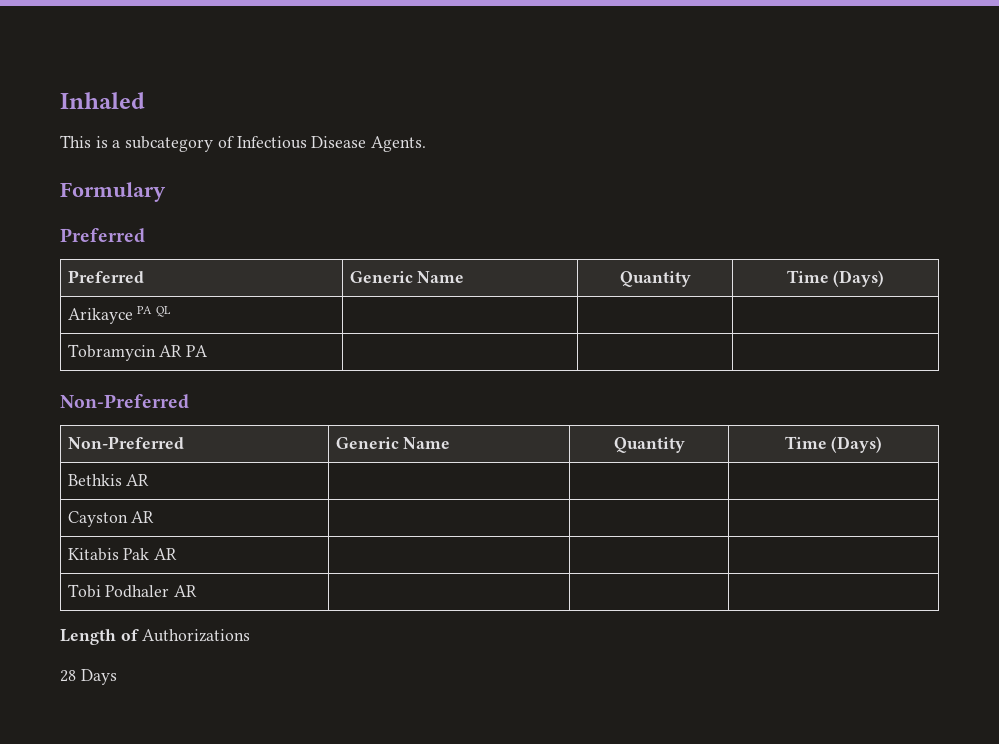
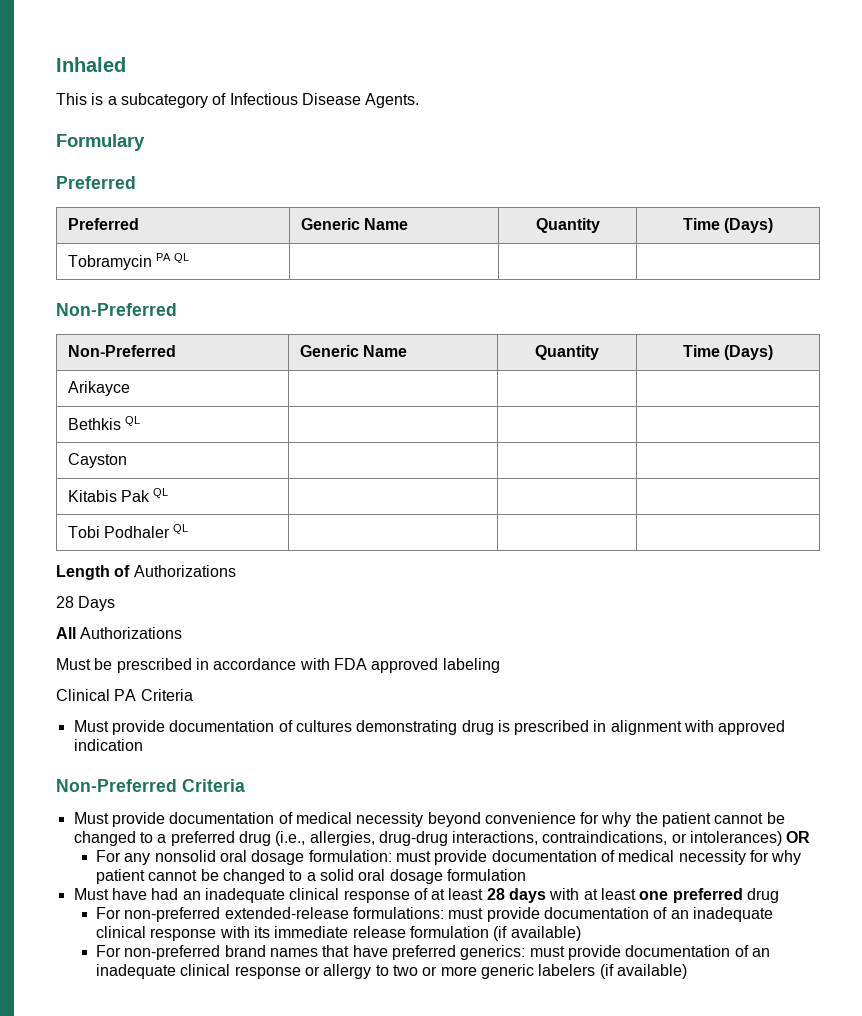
- Arikayce PA QL | | |
+ Tobramycin PA QL | | |
- Tobramycin AR PA | | |
+ Arikayce | | |
- Bethkis AR | | |
+ Bethkis QL | | |
- Cayston AR | | |
+ Cayston | | |
- Kitabis Pak AR | | |
+ Kitabis Pak QL | | |
- Tobi Podhaler AR | | |
+ Tobi Podhaler QL | | |
+ All Authorizations
+ Must be prescribed in accordance with FDA approved labeling
+ Clinical PA Criteria
+ Must provide documentation of cultures demonstrating drug is prescribed in alignment with approved indication
+ Non-Preferred Criteria
+ Must provide documentation of medical necessity beyond convenience for why the patient cannot be changed to a preferred drug (i.e., allergies, drug-drug interactions, contraindications, or intolerances) OR
+ For any nonsolid oral dosage formulation: must provide documentation of medical necessity for why patient cannot be changed to a solid oral dosage formulation
+ Must have had an inadequate clinical response of at least 28 days with at least one preferred drug
+ For non-preferred extended-release formulations: must provide documentation of an inadequate clinical response with its immediate release formulation (if available)
+ For non-preferred brand names that have preferred generics: must provide documentation of an inadequate clinical response or allergy to two or more generic labelers (if available)

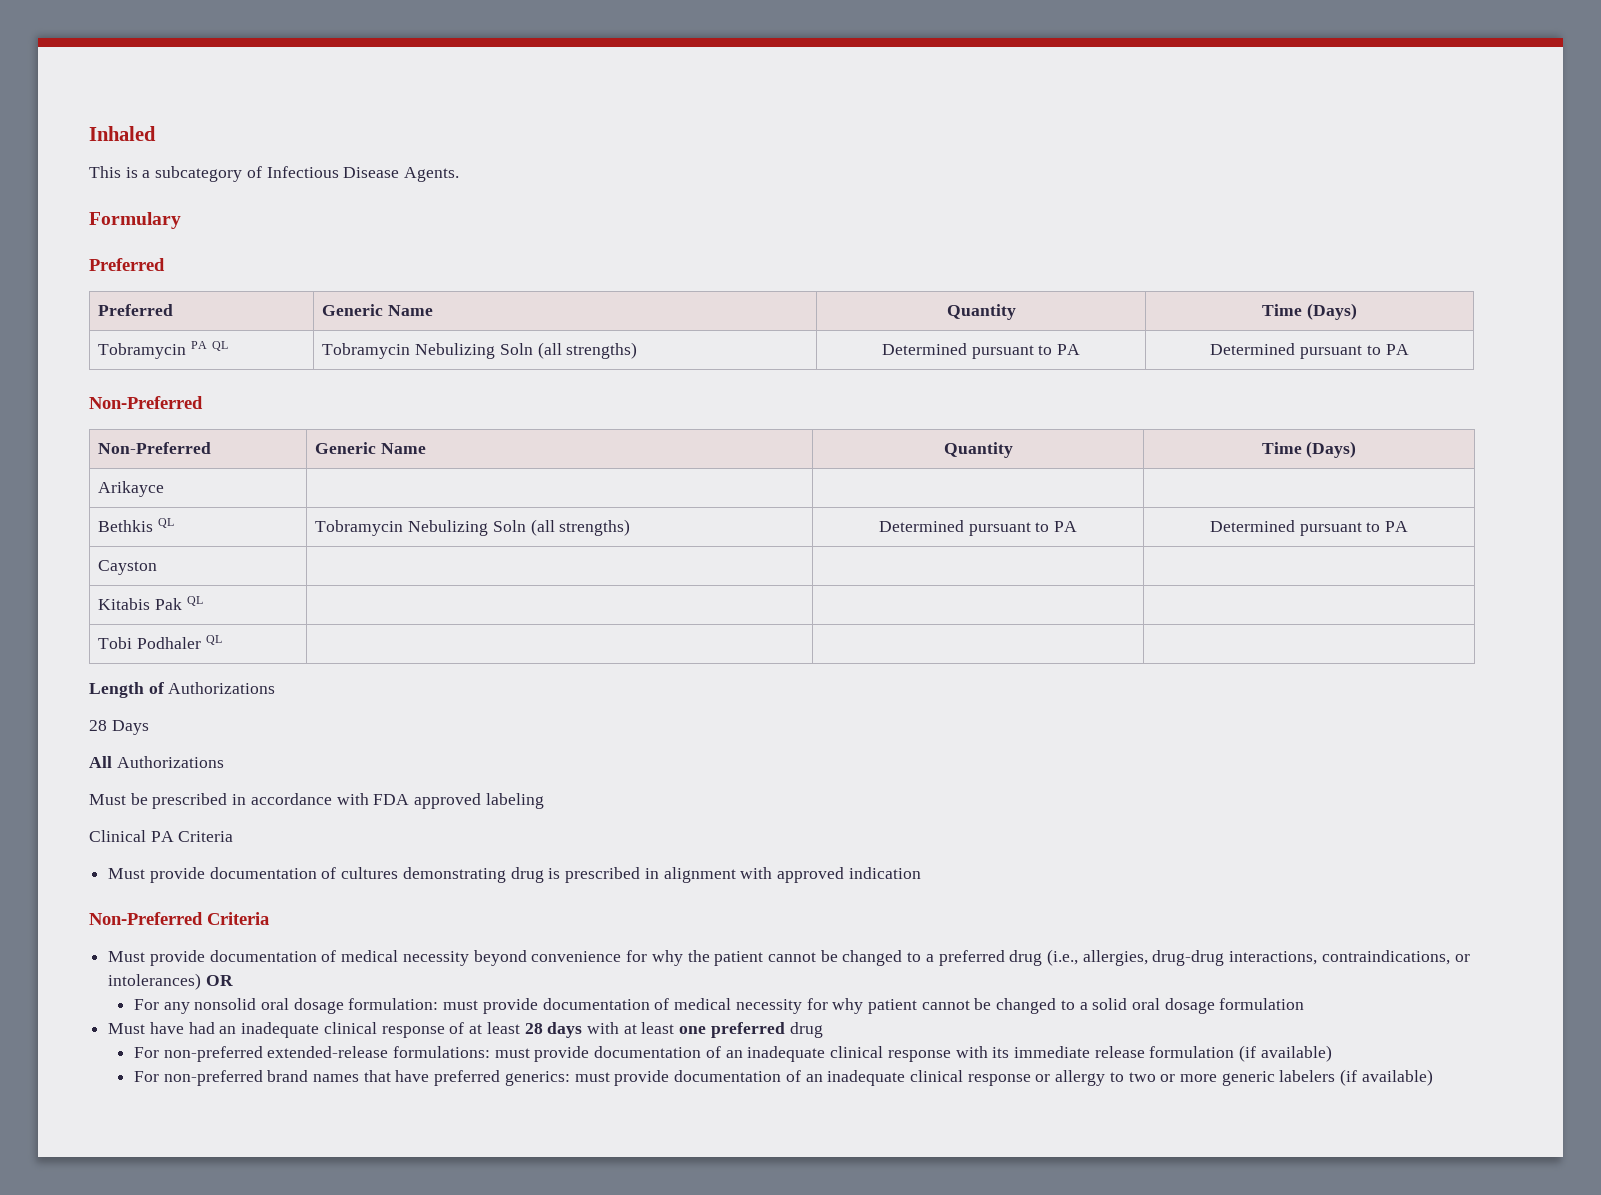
- Tobramycin PA QL | | |
+ Tobramycin PA QL | Tobramycin Nebulizing Soln (all strengths) | Determined pursuant to PA | Determined pursuant to PA
- Bethkis QL | | |
+ Bethkis QL | Tobramycin Nebulizing Soln (all strengths) | Determined pursuant to PA | Determined pursuant to PA

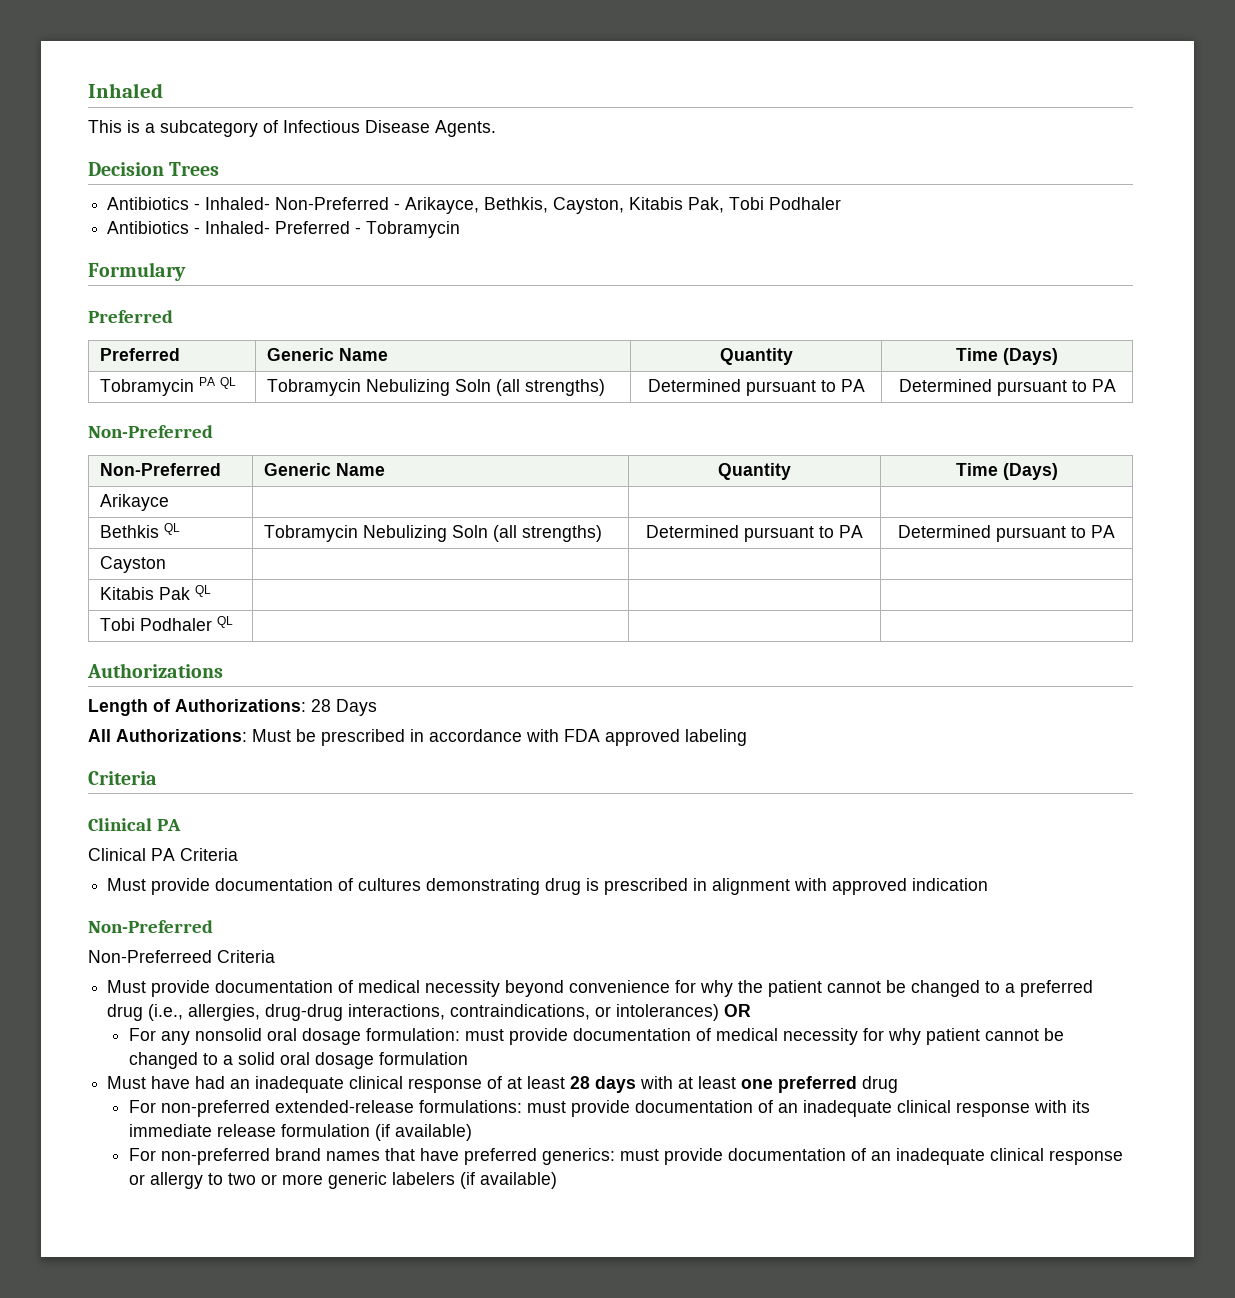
+ Decision Trees
+ Antibiotics - Inhaled- Non-Preferred - Arikayce, Bethkis, Cayston, Kitabis Pak, Tobi Podhaler
+ Antibiotics - Inhaled- Preferred - Tobramycin
+ Authorizations
- Length of Authorizations
- 28 Days
+ Length of Authorizations: 28 Days
- All Authorizations
- Must be prescribed in accordance with FDA approved labeling
+ All Authorizations: Must be prescribed in accordance with FDA approved labeling
+ Criteria
+ Clinical PA
  Must provide documentation of cultures demonstrating drug is prescribed in alignment with approved indication
- Non-Preferred Criteria
+ Non-Preferred
+ Non-Preferreed Criteria

